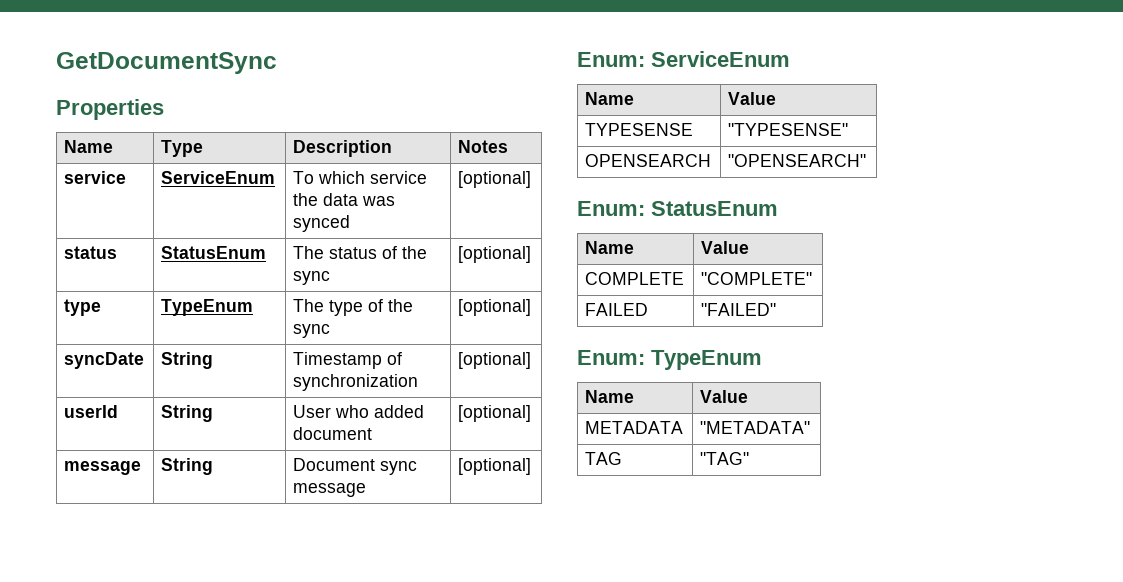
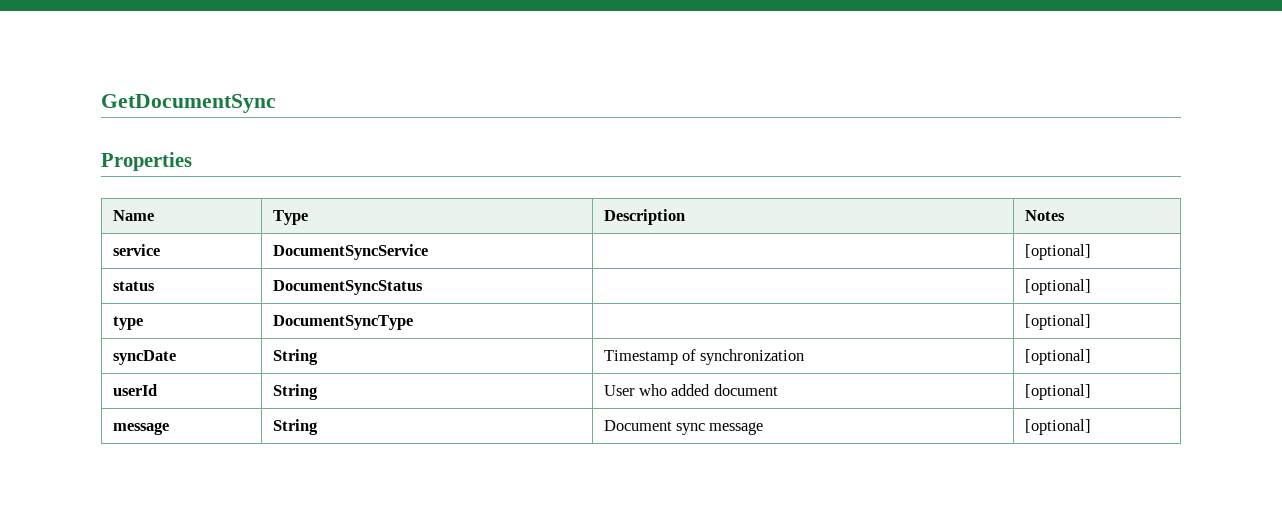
- service | ServiceEnum | To which service the data was synced | [optional]
- status | StatusEnum | The status of the sync | [optional]
- type | TypeEnum | The type of the sync | [optional]
+ service | DocumentSyncService | | [optional]
+ status | DocumentSyncStatus | | [optional]
+ type | DocumentSyncType | | [optional]
- Enum: ServiceEnum
- Name | Value
- TYPESENSE | "TYPESENSE"
- OPENSEARCH | "OPENSEARCH"
- Enum: StatusEnum
- Name | Value
- COMPLETE | "COMPLETE"
- FAILED | "FAILED"
- Enum: TypeEnum
- Name | Value
- METADATA | "METADATA"
- TAG | "TAG"

